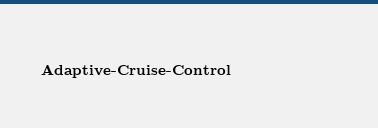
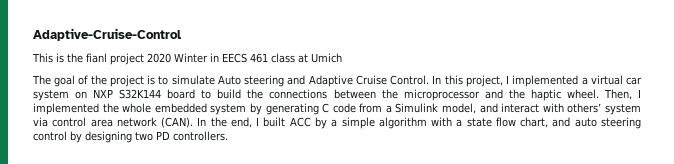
+ This is the fianl project 2020 Winter in EECS 461 class at Umich
+ The goal of the project is to simulate Auto steering and Adaptive Cruise Control. In this project, I implemented a virtual car system on NXP S32K144 board to build the connections between the microprocessor and the haptic wheel. Then, I implemented the whole embedded system by generating C code from a Simulink model, and interact with others’ system via control area network (CAN). In the end, I built ACC by a simple algorithm with a state flow chart, and auto steering control by designing two PD controllers.

